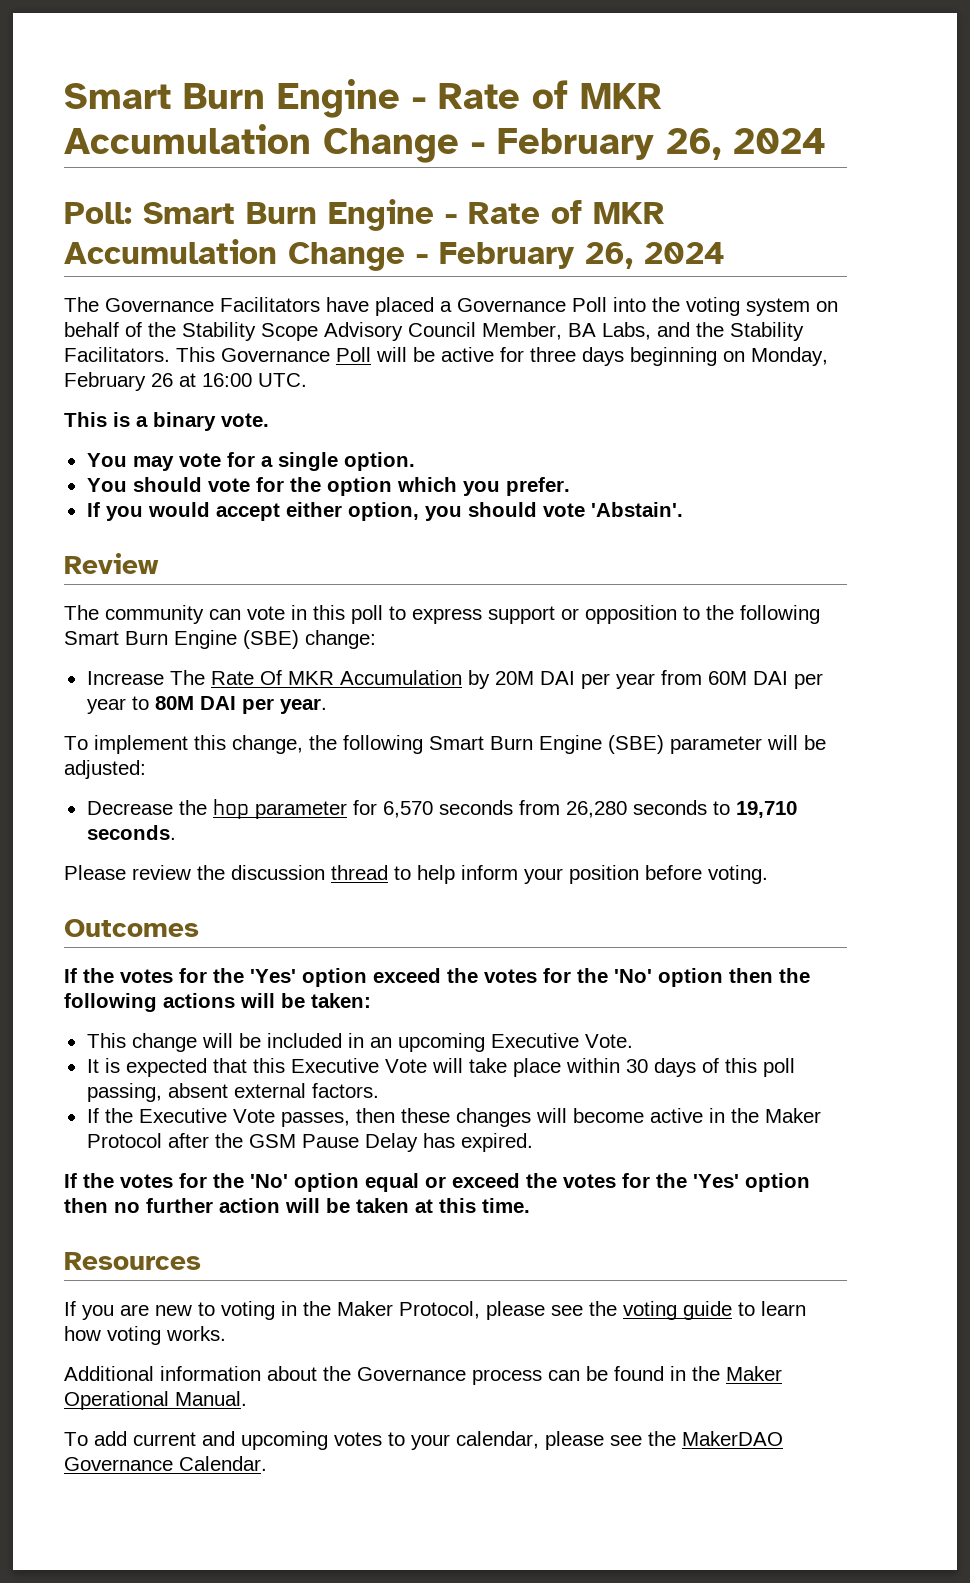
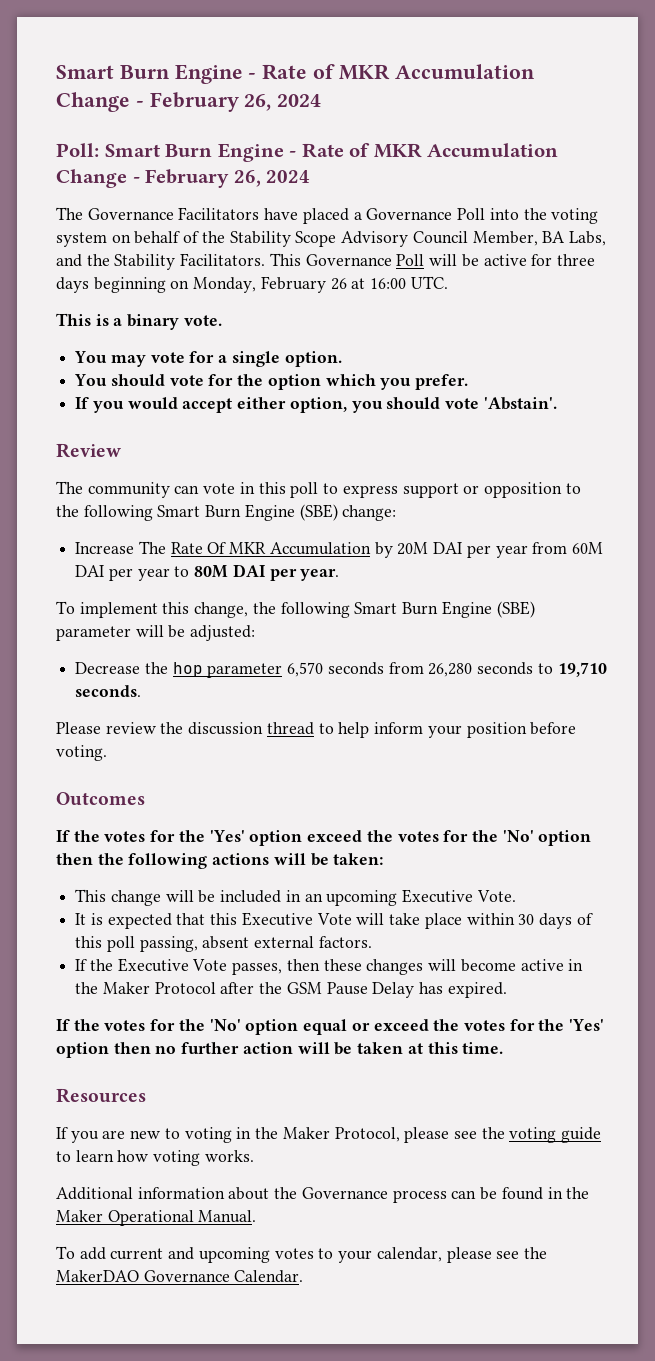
- Decrease the hop parameter for 6,570 seconds from 26,280 seconds to 19,710 seconds.
+ Decrease the hop parameter 6,570 seconds from 26,280 seconds to 19,710 seconds.

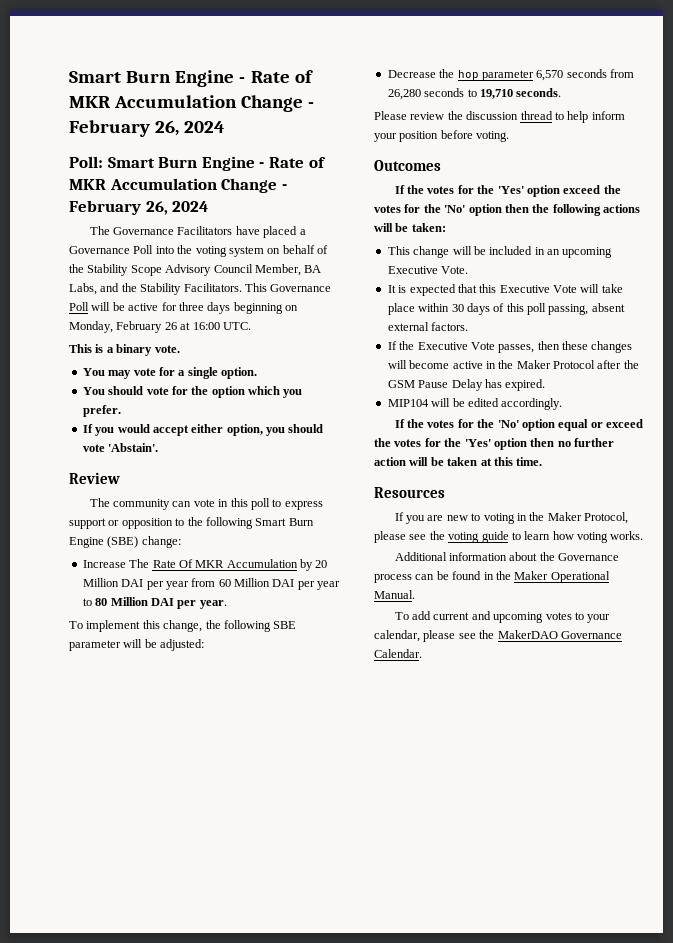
- Increase The Rate Of MKR Accumulation by 20M DAI per year from 60M DAI per year to 80M DAI per year.
+ Increase The Rate Of MKR Accumulation by 20 Million DAI per year from 60 Million DAI per year to 80 Million DAI per year.
- To implement this change, the following Smart Burn Engine (SBE) parameter will be adjusted:
+ To implement this change, the following SBE parameter will be adjusted:
+ MIP104 will be edited accordingly.

